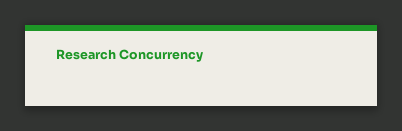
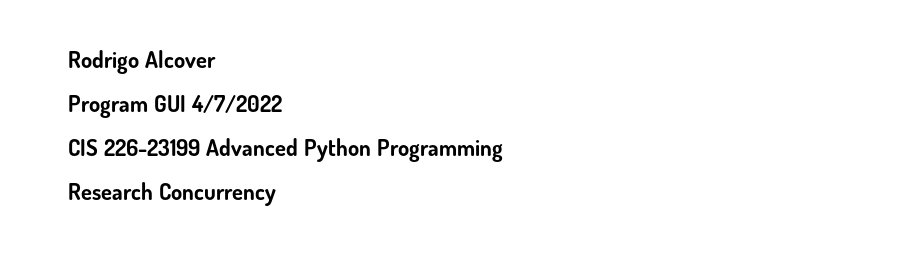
+ Rodrigo Alcover
+ Program GUI 4/7/2022
+ CIS 226-23199 Advanced Python Programming

